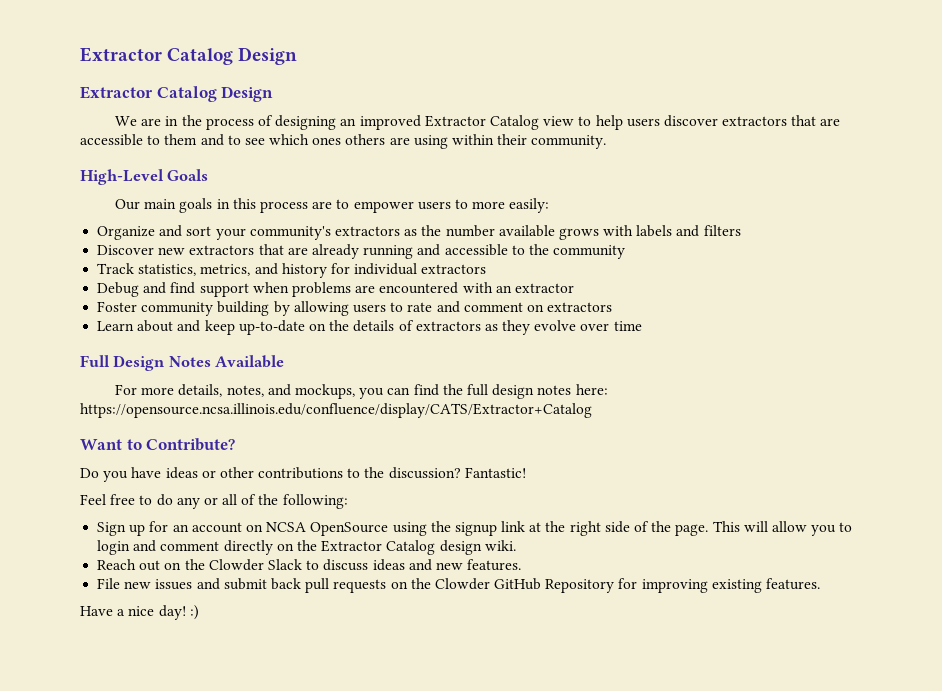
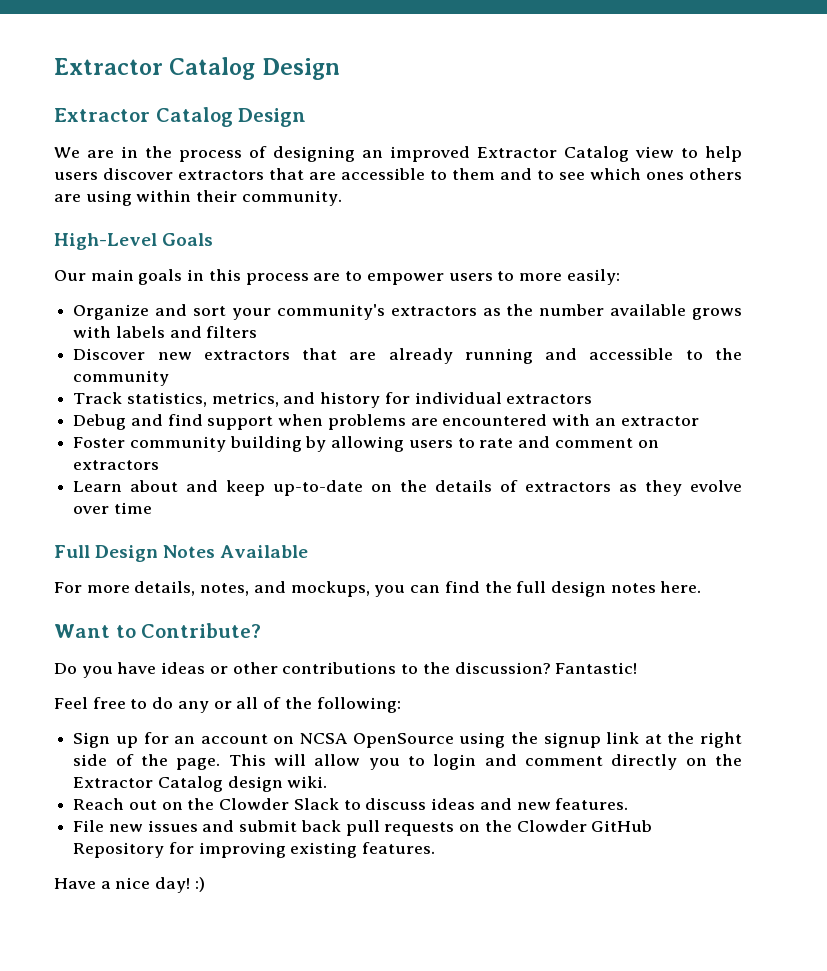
- For more details, notes, and mockups, you can find the full design notes here: https://opensource.ncsa.illinois.edu/confluence/display/CATS/Extractor+Catalog
+ For more details, notes, and mockups, you can find the full design notes here.

